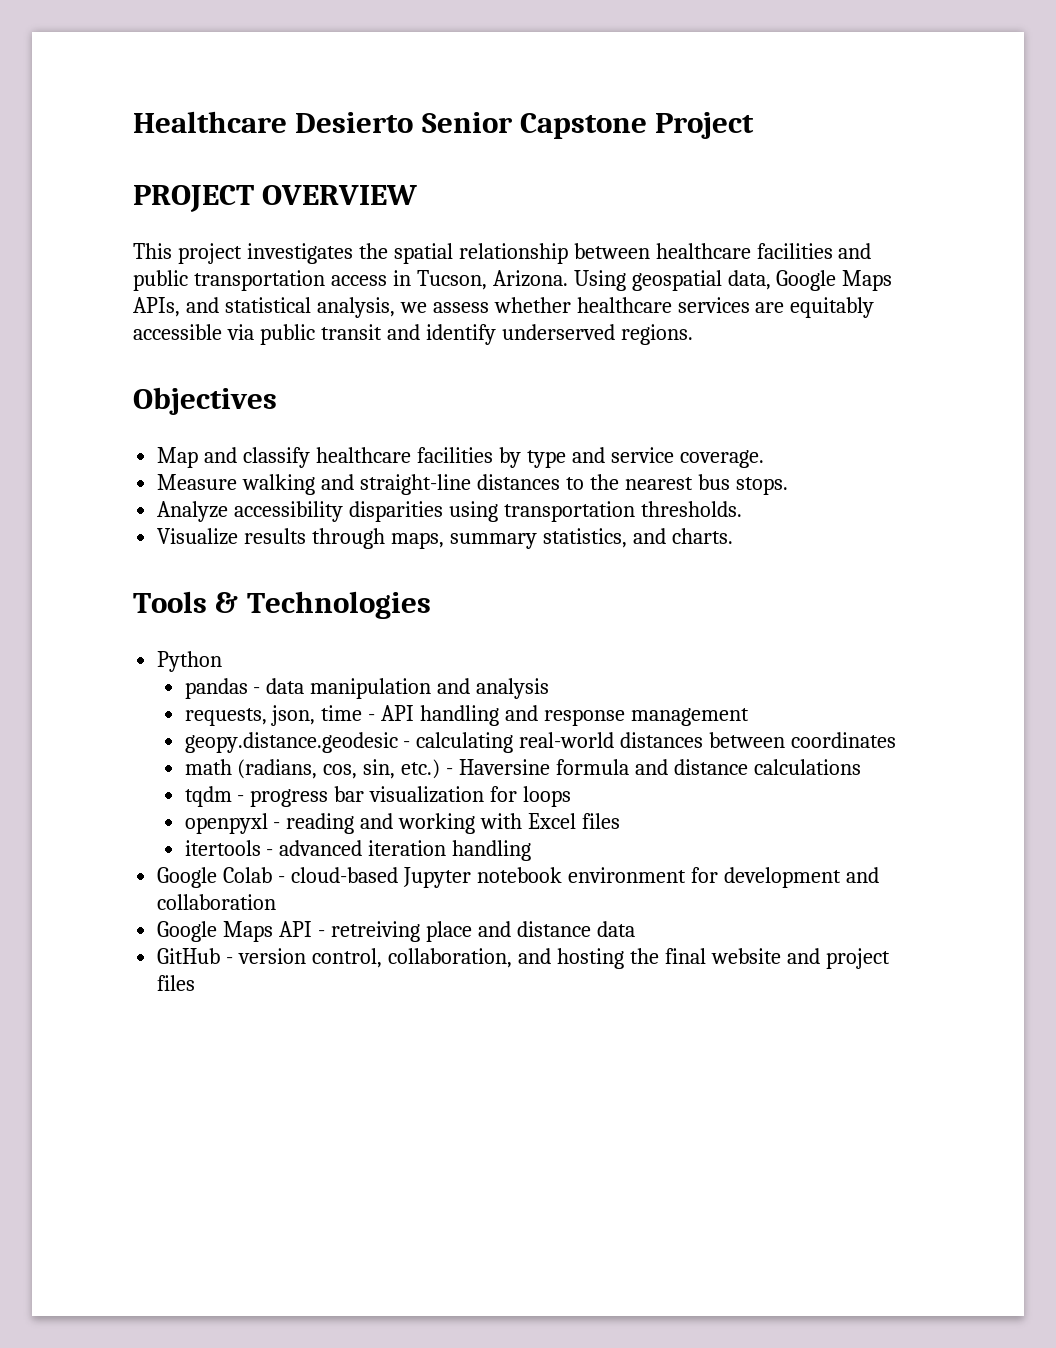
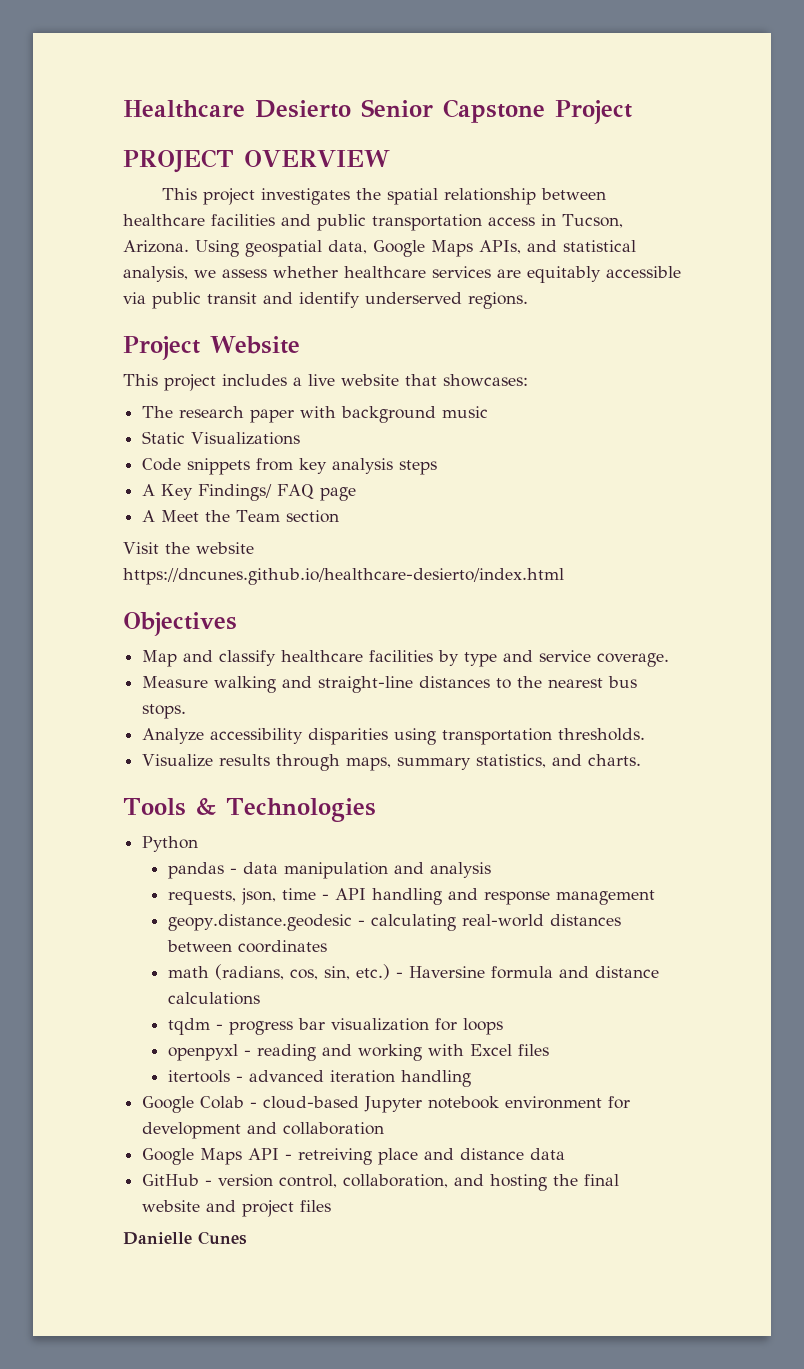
+ Project Website
+ This project includes a live website that showcases:
+ The research paper with background music
+ Static Visualizations
+ Code snippets from key analysis steps
+ A Key Findings/ FAQ page
+ A Meet the Team section
+ Visit the website https://dncunes.github.io/healthcare-desierto/index.html
+ Danielle Cunes

